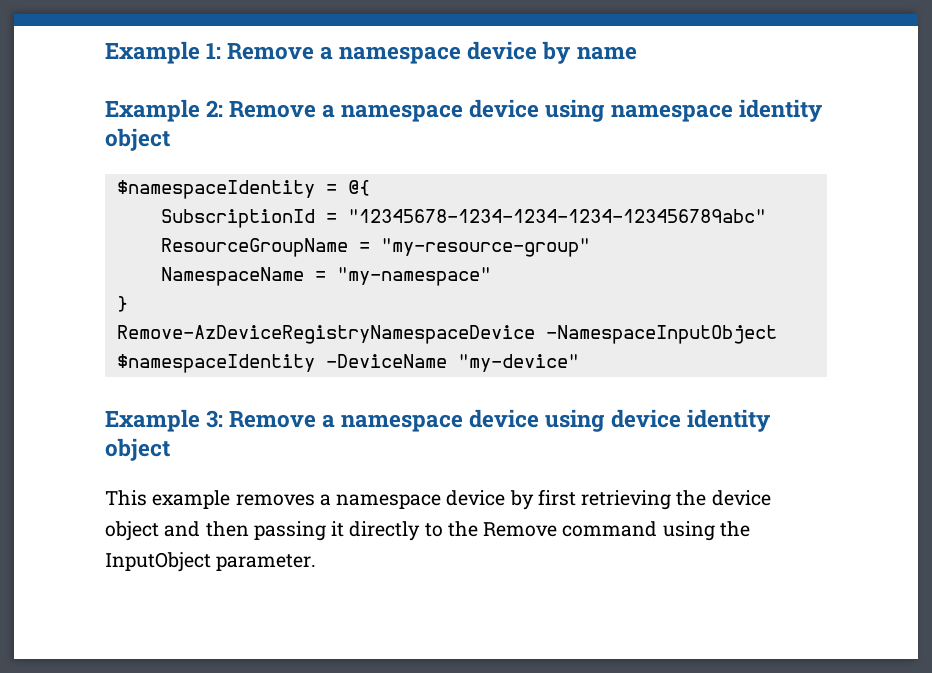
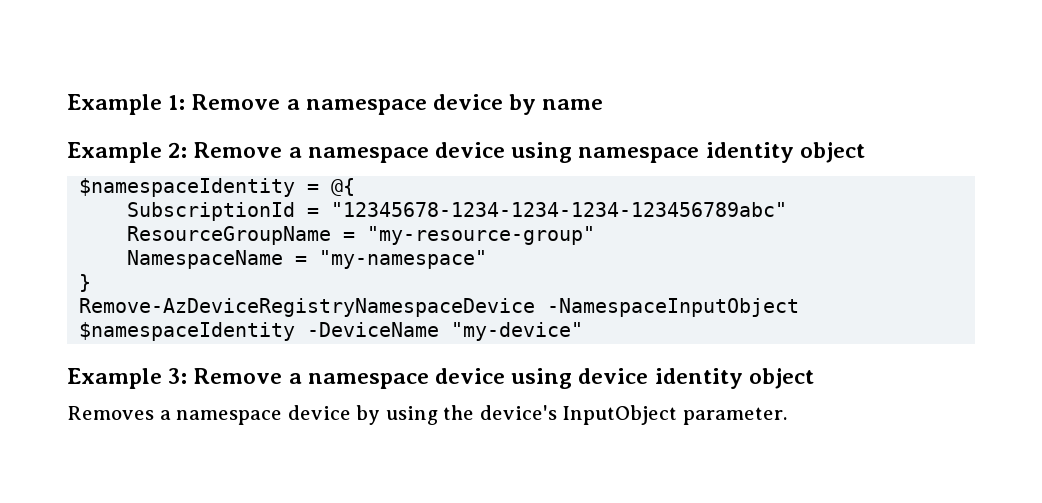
- This example removes a namespace device by first retrieving the device object and then passing it directly to the Remove command using the InputObject parameter.
+ Removes a namespace device by using the device's InputObject parameter.

